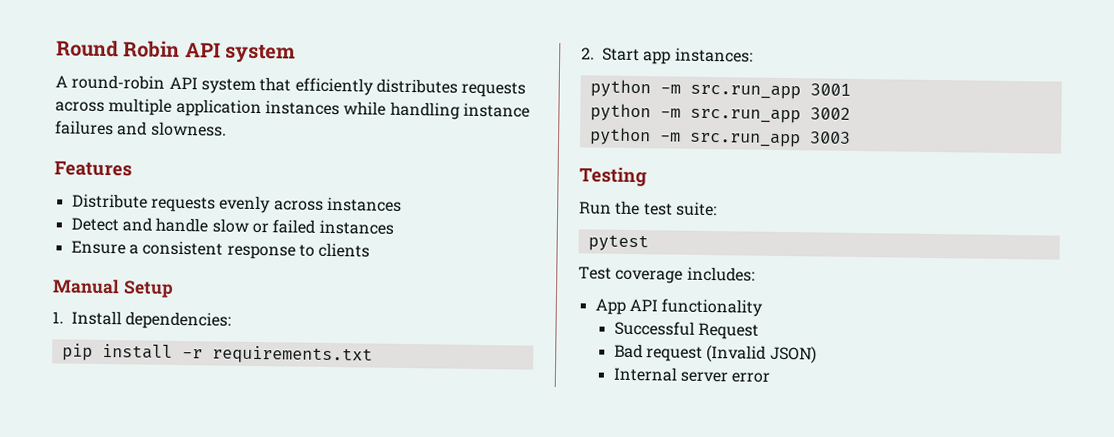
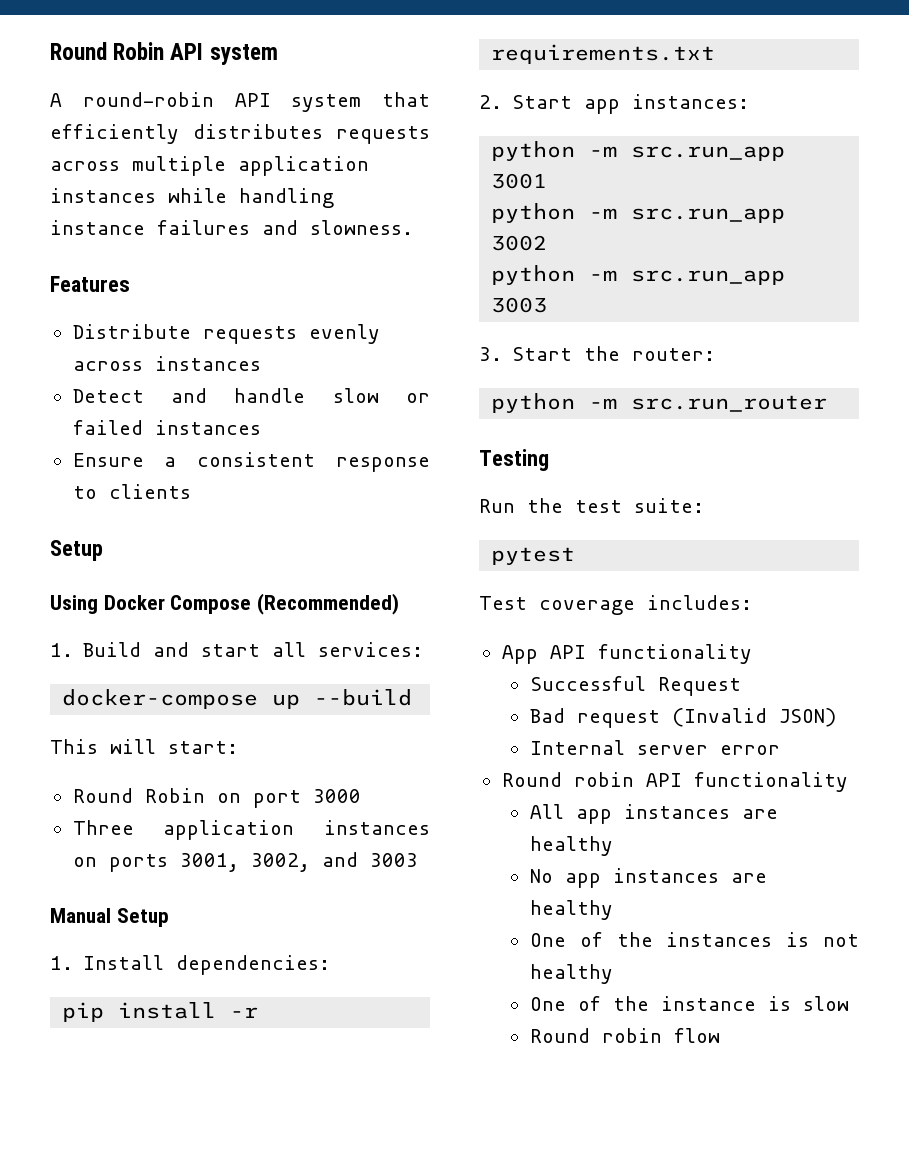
  Ensure a consistent response to clients
+ Setup
+ Using Docker Compose (Recommended)
+ 1. Build and start all services:
+ docker-compose up --build
+ This will start:
+ Round Robin on port 3000
+ Three application instances on ports 3001, 3002, and 3003
+ 3. Start the router:
+ python -m src.run_router
+ Round robin API functionality
+ All app instances are healthy
+ No app instances are healthy
+ One of the instances is not healthy
+ One of the instance is slow
+ Round robin flow

